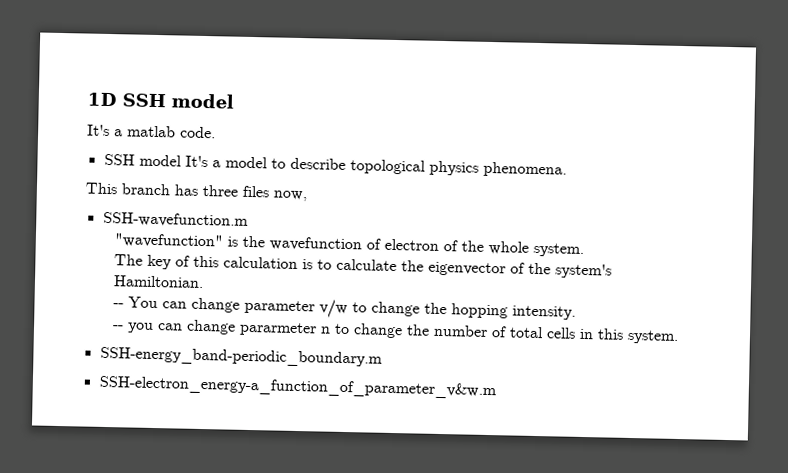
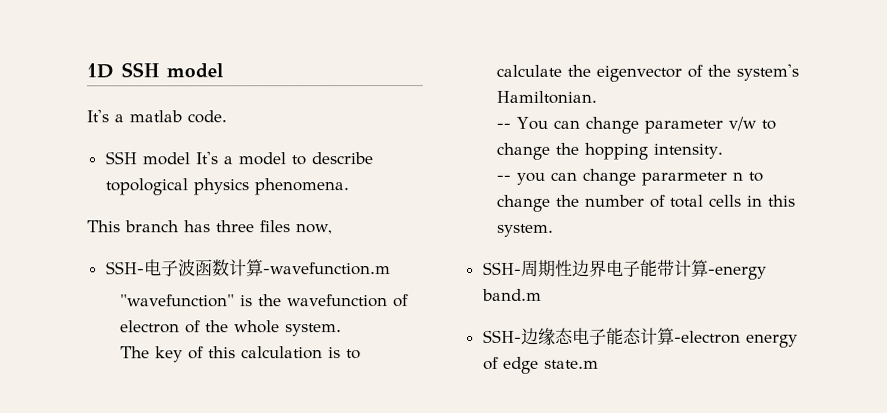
- SSH-wavefunction.m
+ SSH-电子波函数计算-wavefunction.m
- SSH-energy_band-periodic_boundary.m
- SSH-electron_energy-a_function_of_parameter_v&w.m
+ SSH-周期性边界电子能带计算-energy band.m
+ SSH-边缘态电子能态计算-electron energy of edge state.m

